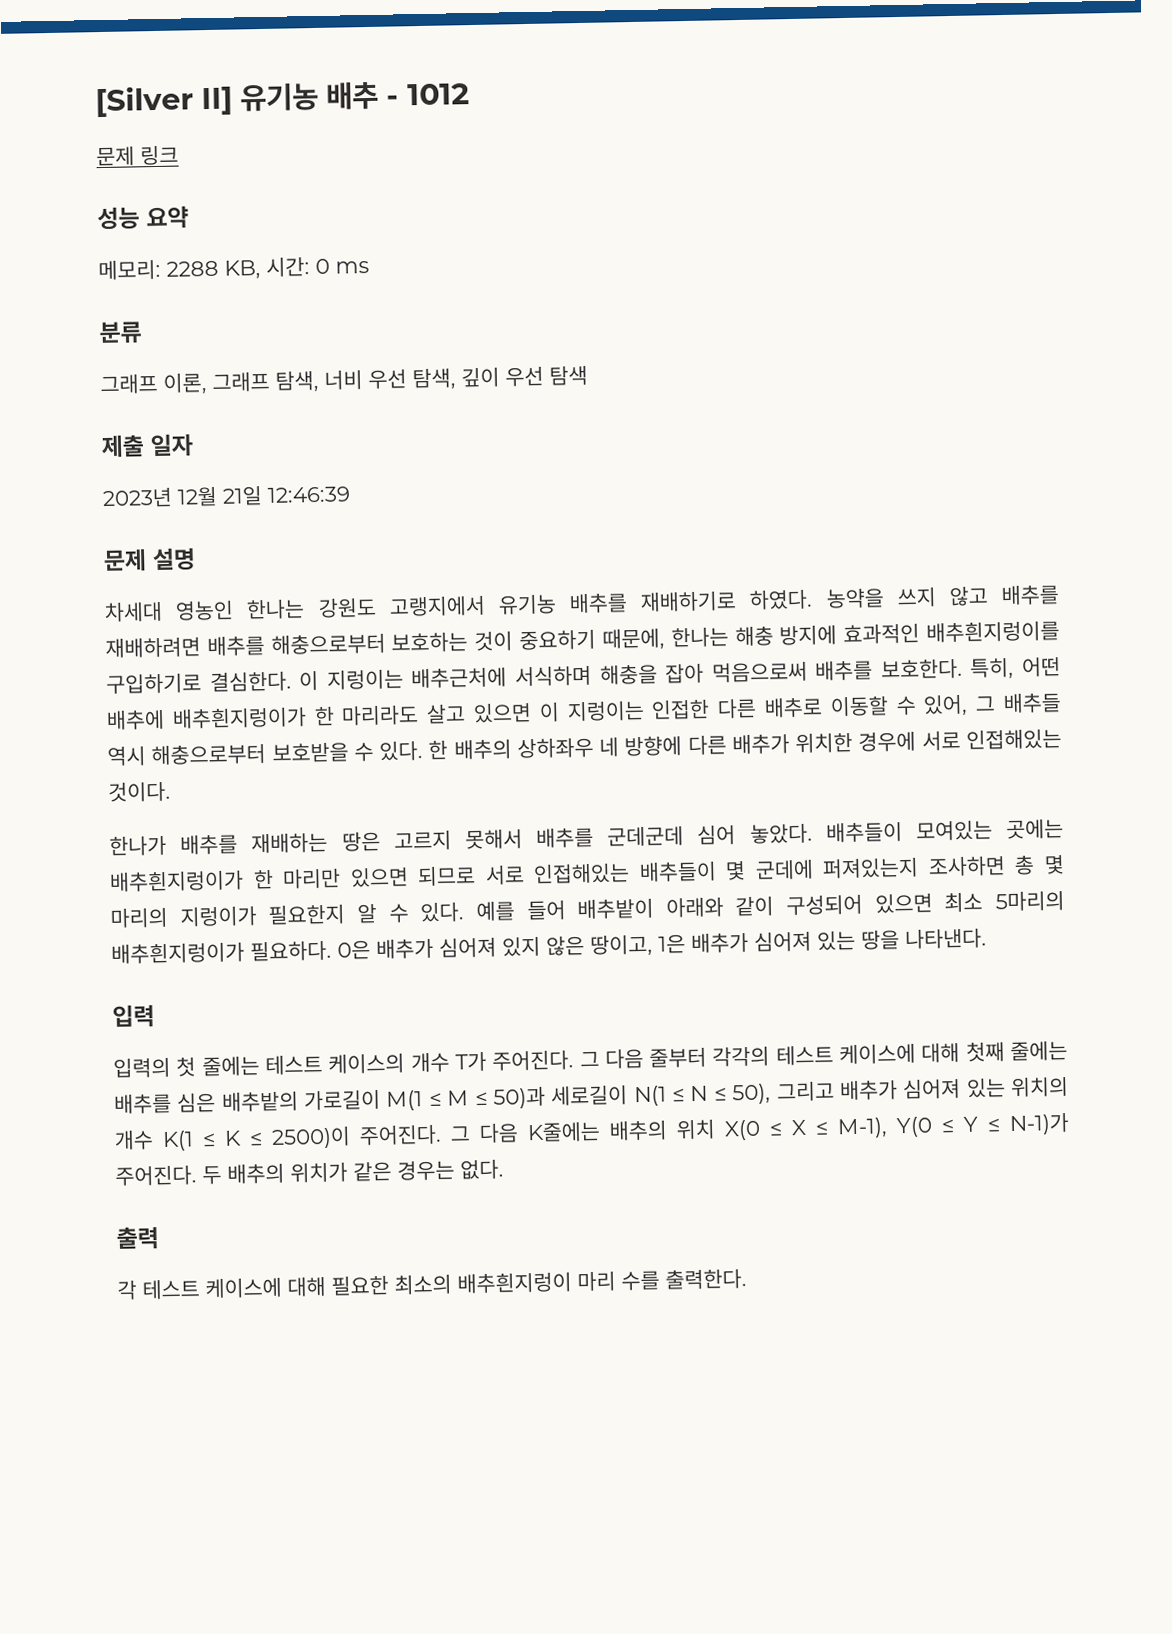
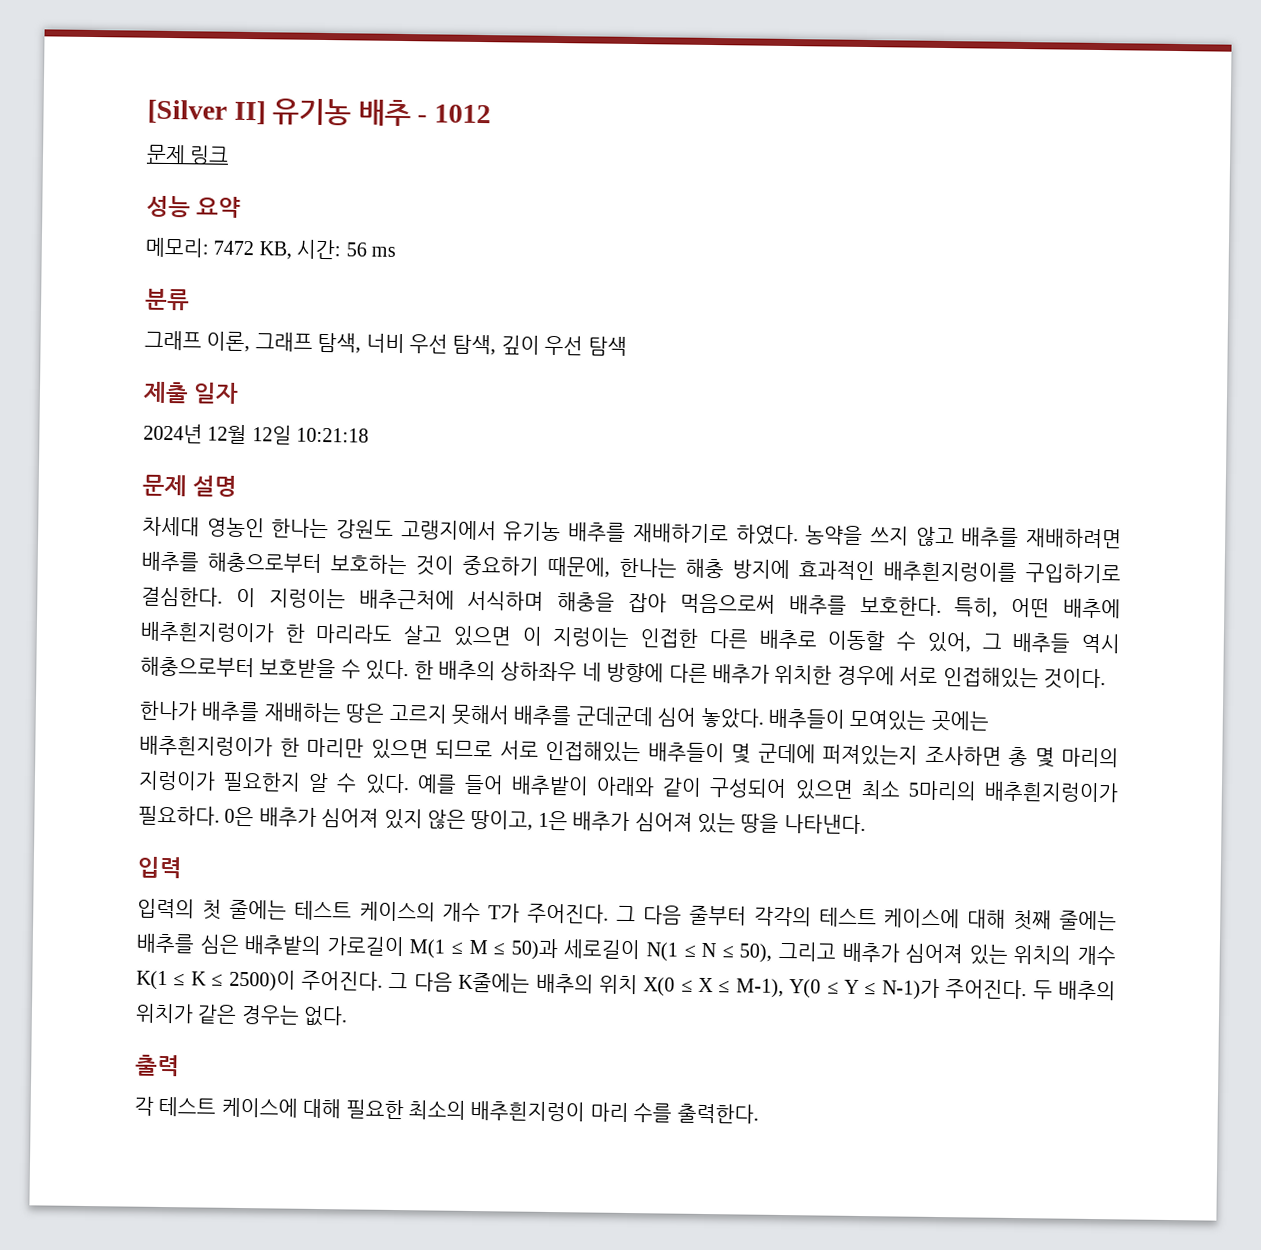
- 메모리: 2288 KB, 시간: 0 ms
+ 메모리: 7472 KB, 시간: 56 ms
- 2023년 12월 21일 12:46:39
+ 2024년 12월 12일 10:21:18

